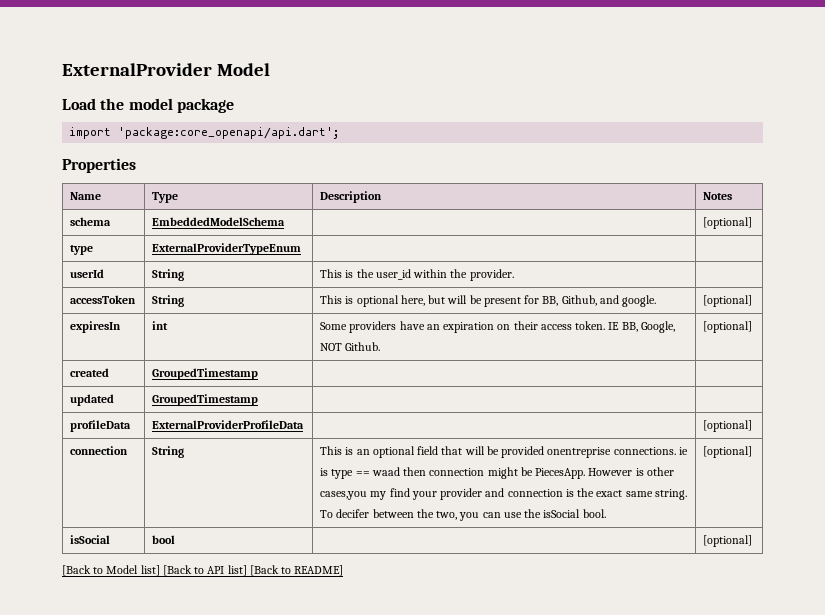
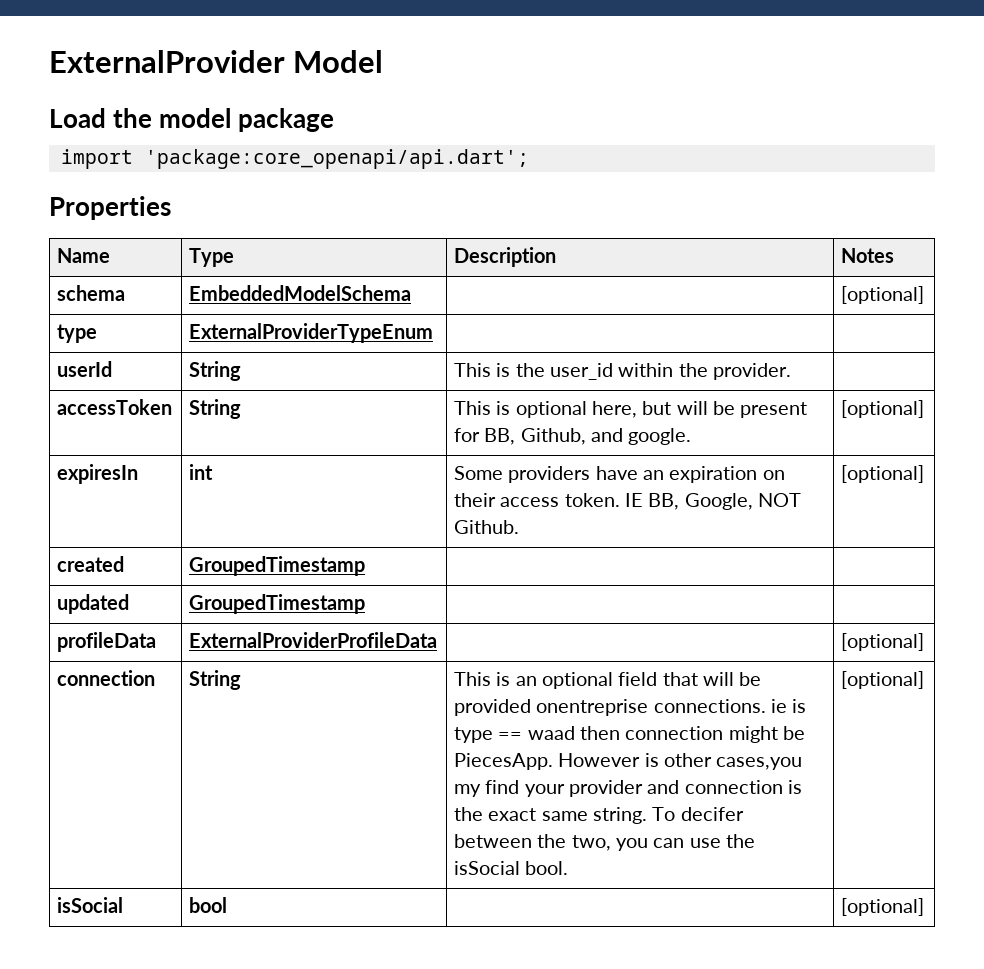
- [Back to Model list] [Back to API list] [Back to README]

